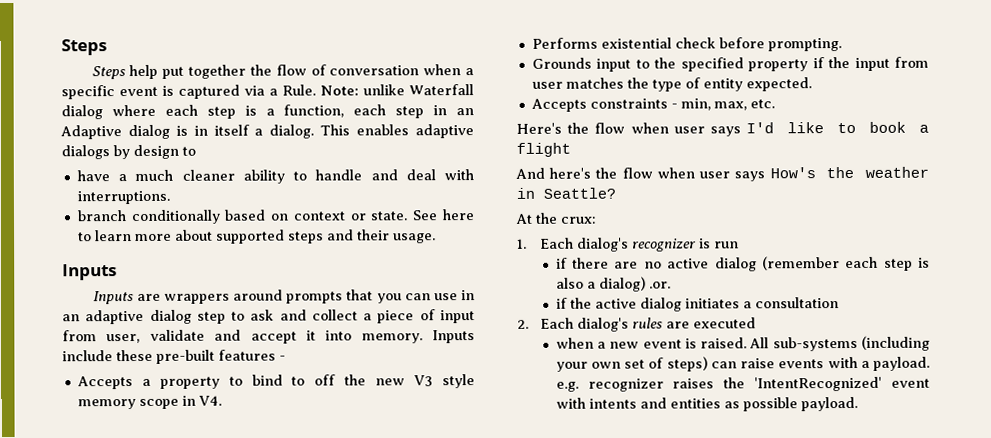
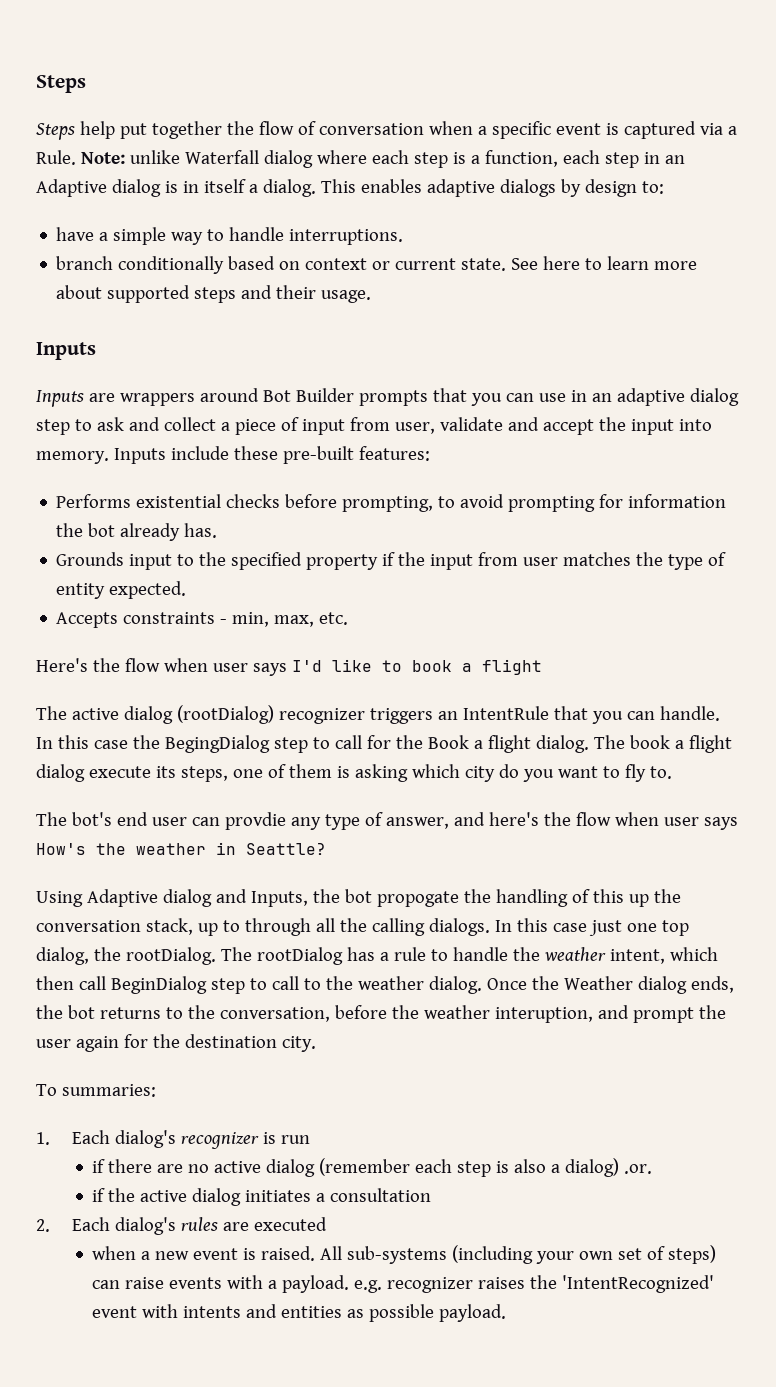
- This enables adaptive dialogs by design to
+ This enables adaptive dialogs by design to:
- have a much cleaner ability to handle and deal with interruptions.
+ have a simple way to handle interruptions.
- branch conditionally based on context or state.
+ branch conditionally based on context or current state.
- Inputs are wrappers around prompts that you can use in an adaptive dialog step to ask and collect a piece of input from user, validate and accept it into memory.
+ Inputs are wrappers around Bot Builder prompts that you can use in an adaptive dialog step to ask and collect a piece of input from user, validate and accept the input into memory.
- Inputs include these pre-built features -
- Accepts a property to bind to off the new V3 style memory scope in V4.
- Performs existential check before prompting.
+ Inputs include these pre-built features:
+ Performs existential checks before prompting, to avoid prompting for information the bot already has.
- And here's the flow when user says How's the weather in Seattle?
+ The active dialog (rootDialog) recognizer triggers an IntentRule that you can handle. In this case the BegingDialog step to call for the Book a flight dialog. The book a flight dialog execute its steps, one of them is asking which city do you want to fly to.
+ The bot's end user can provdie any type of answer, and here's the flow when user says How's the weather in Seattle?
- At the crux:
+ Using Adaptive dialog and Inputs, the bot propogate the handling of this up the conversation stack, up to through all the calling dialogs. In this case just one top dialog, the rootDialog. The rootDialog has a rule to handle the weather intent, which then call BeginDialog step to call to the weather dialog. Once the Weather dialog ends, the bot returns to the conversation, before the weather interuption, and prompt the user again for the destination city.
+ To summaries:

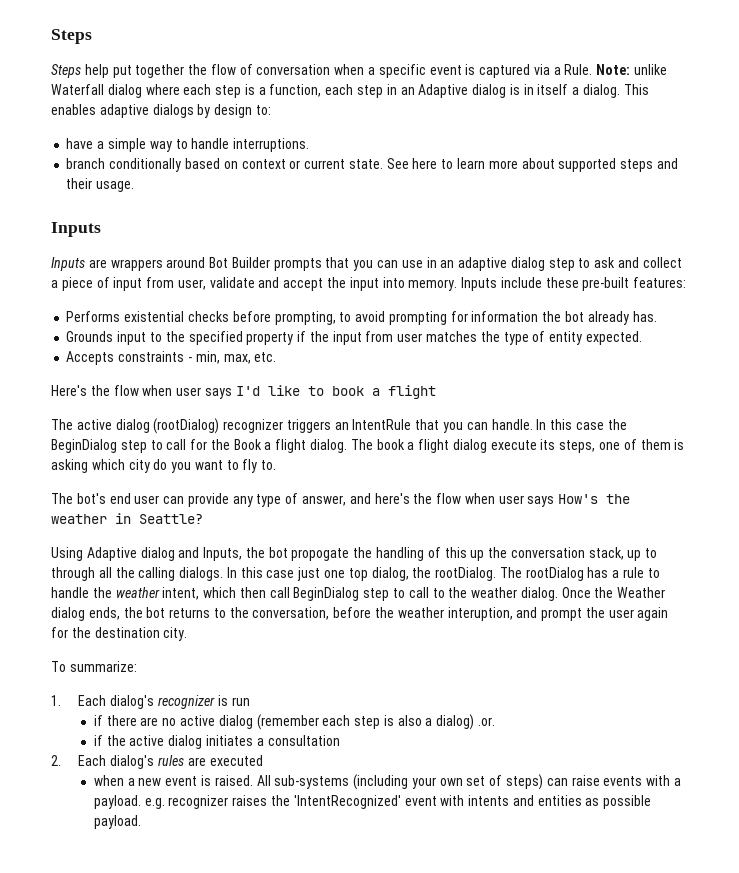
- In this case the BegingDialog step to call for the Book a flight dialog.
+ In this case the BeginDialog step to call for the Book a flight dialog.
- The bot's end user can provdie any type of answer, and here's the flow when user says How's the weather in Seattle?
+ The bot's end user can provide any type of answer, and here's the flow when user says How's the weather in Seattle?
- To summaries:
+ To summarize:

